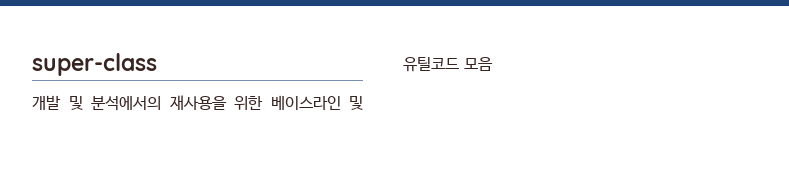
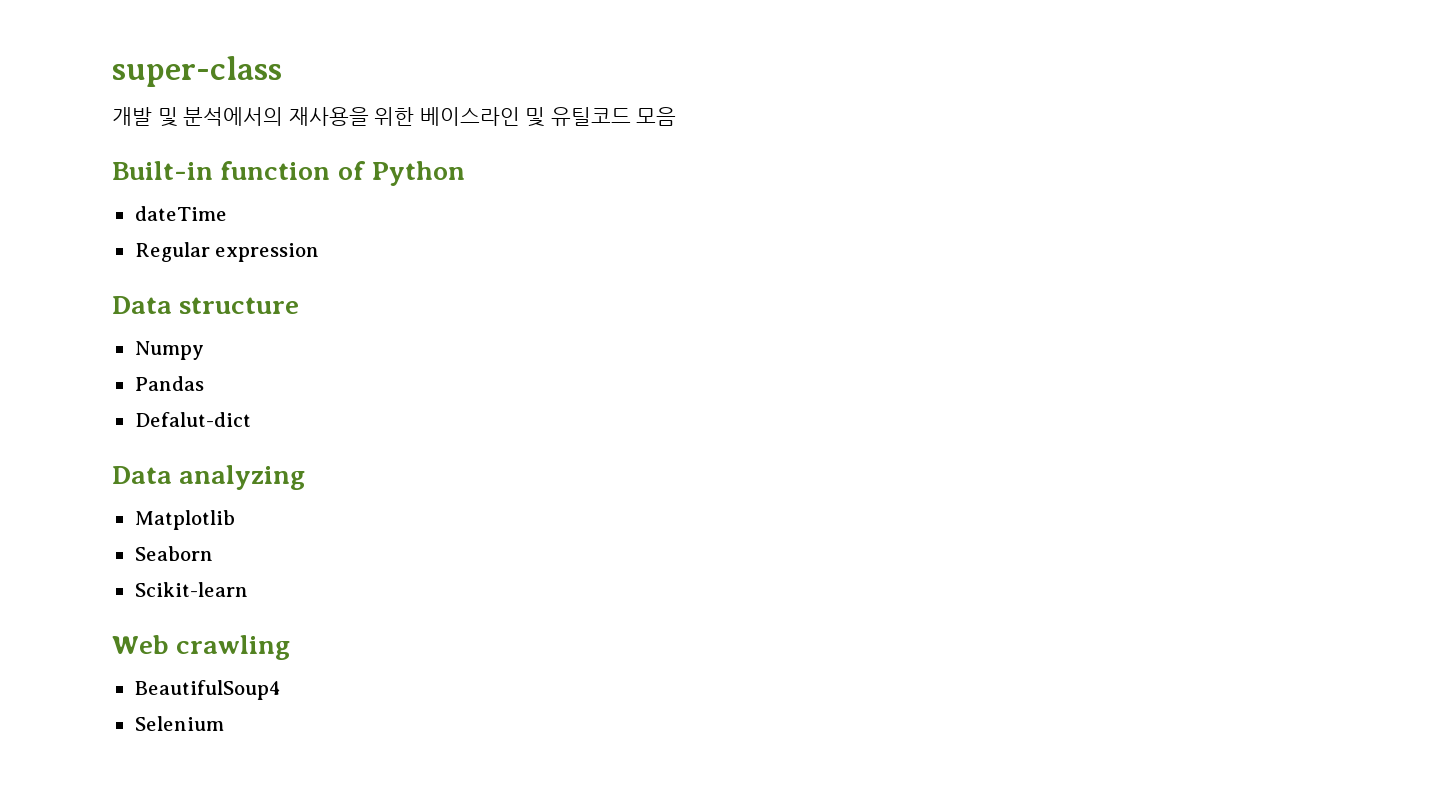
+ Built-in function of Python
+ dateTime
+ Regular expression
+ Data structure
+ Numpy
+ Pandas
+ Defalut-dict
+ Data analyzing
+ Matplotlib
+ Seaborn
+ Scikit-learn
+ Web crawling
+ BeautifulSoup4
+ Selenium

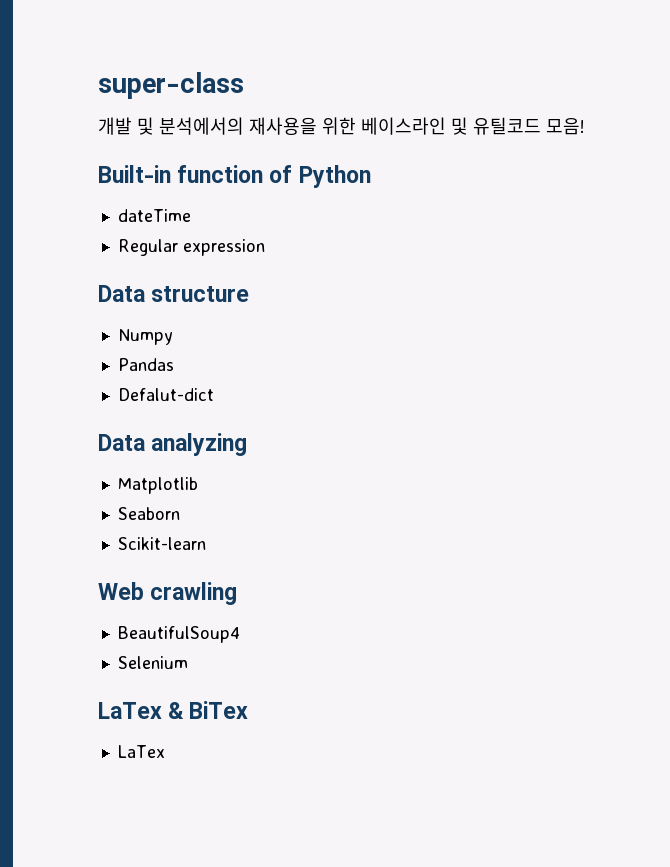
- 개발 및 분석에서의 재사용을 위한 베이스라인 및 유틸코드 모음
+ 개발 및 분석에서의 재사용을 위한 베이스라인 및 유틸코드 모음!
+ LaTex & BiTex
+ LaTex

